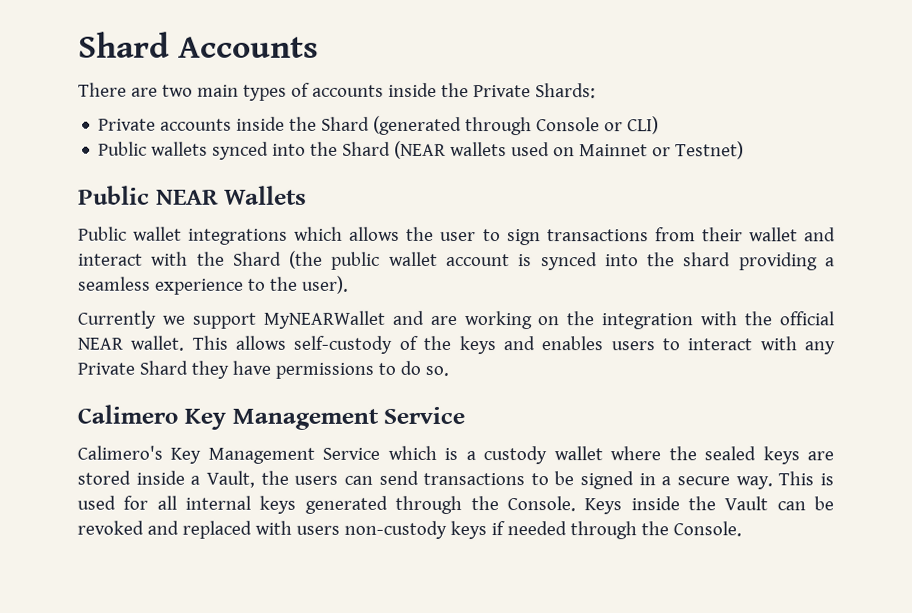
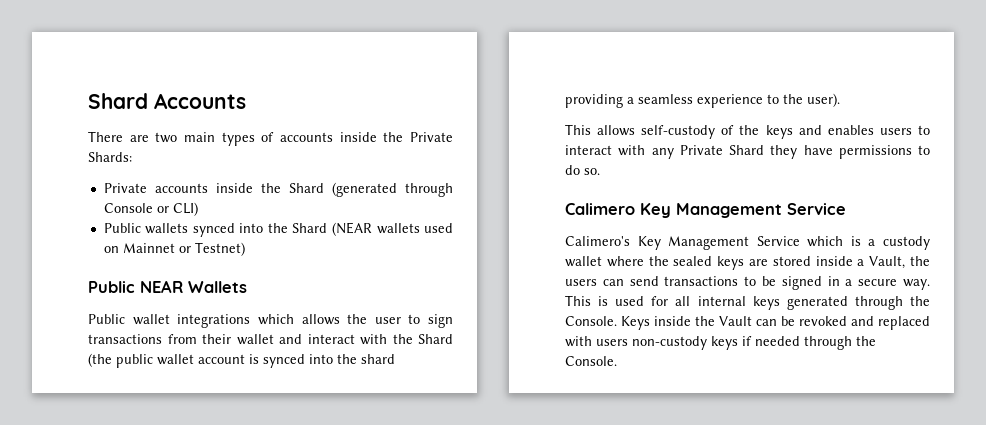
- Currently we support MyNEARWallet and are working on the integration with the official NEAR wallet.

